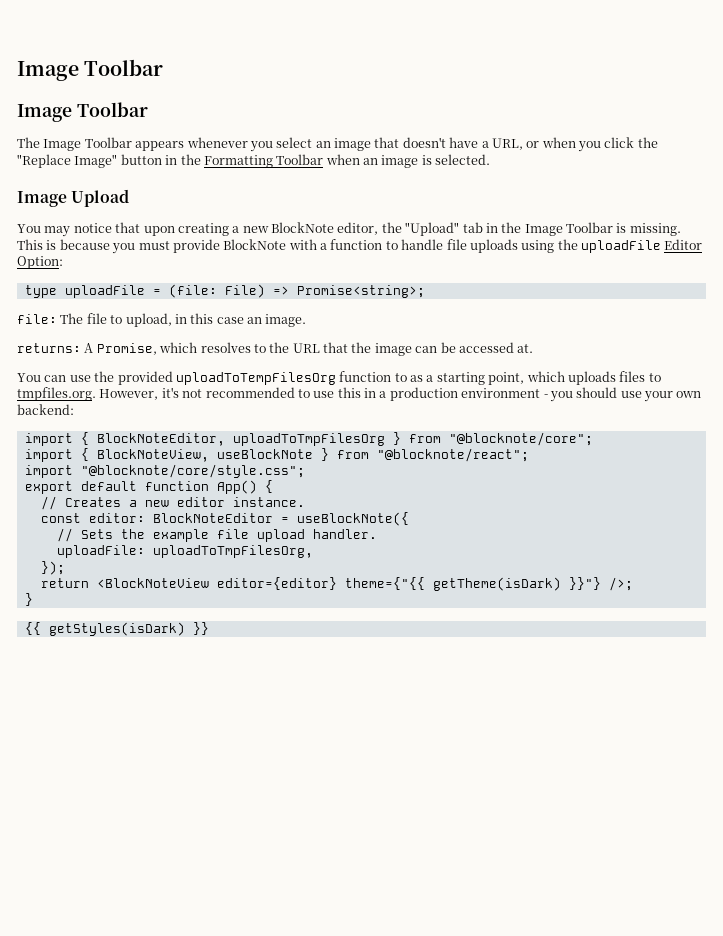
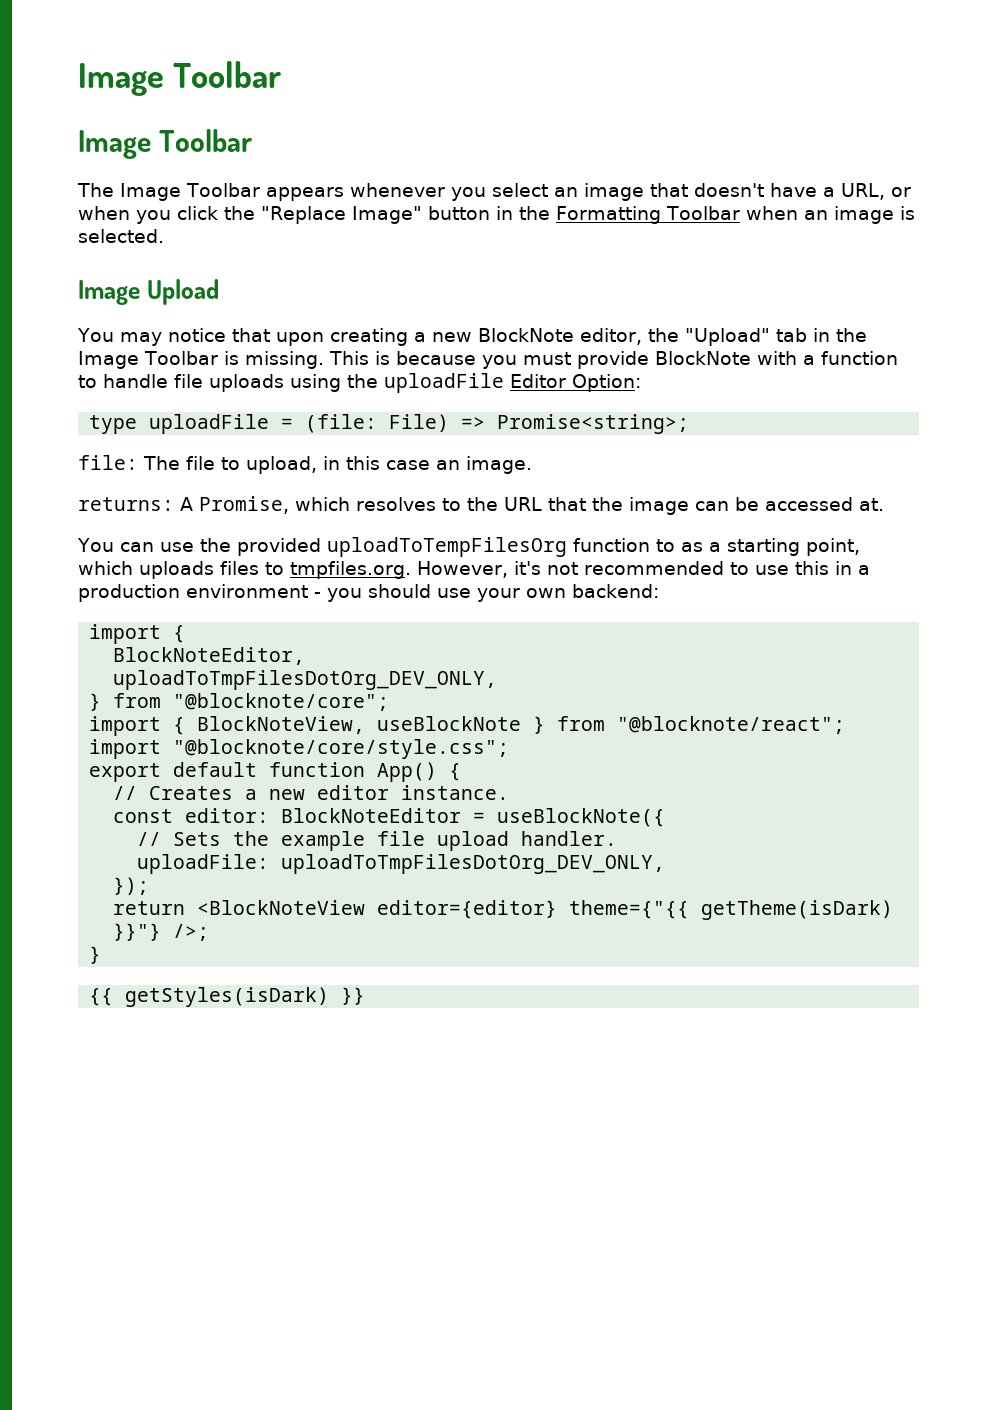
  You can use the provided uploadToTempFilesOrg function to as a starting point, which uploads files to tmpfiles.org. However, it's not recommended to use this in a production environment - you should use your own backend:
- import { BlockNoteEditor, uploadToTmpFilesOrg } from "@blocknote/core";
+ import {
+ BlockNoteEditor,
+ uploadToTmpFilesDotOrg_DEV_ONLY,
+ } from "@blocknote/core";
- uploadFile: uploadToTmpFilesOrg,
+ uploadFile: uploadToTmpFilesDotOrg_DEV_ONLY,

